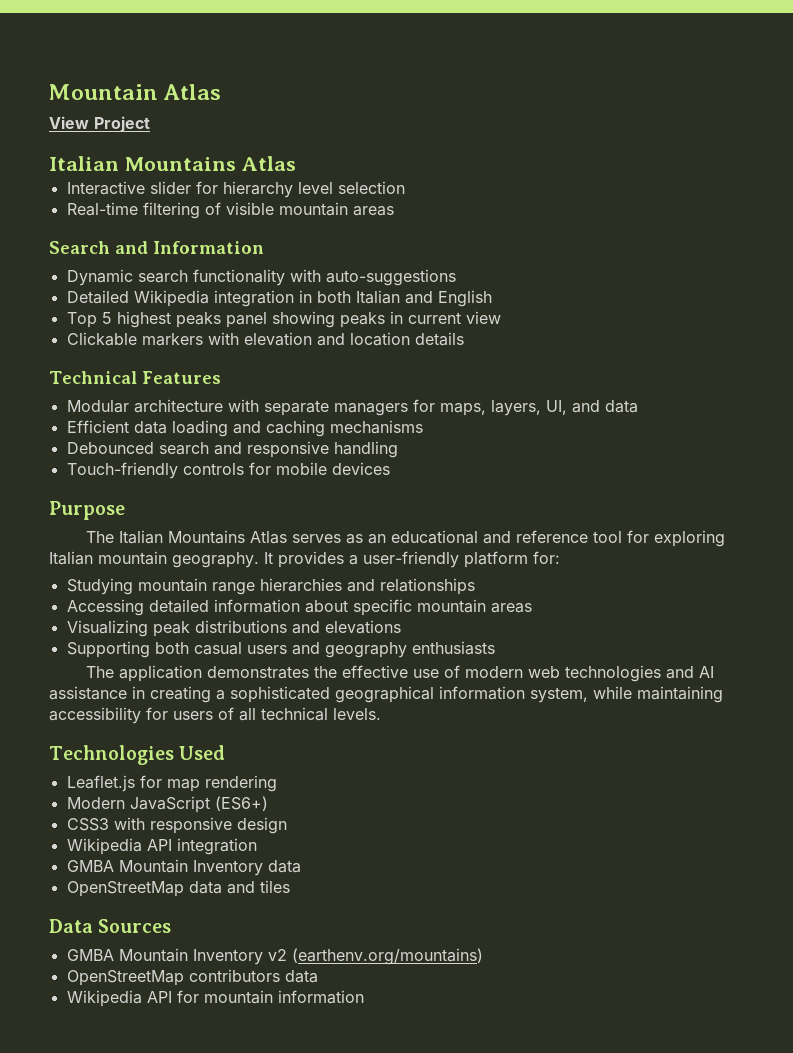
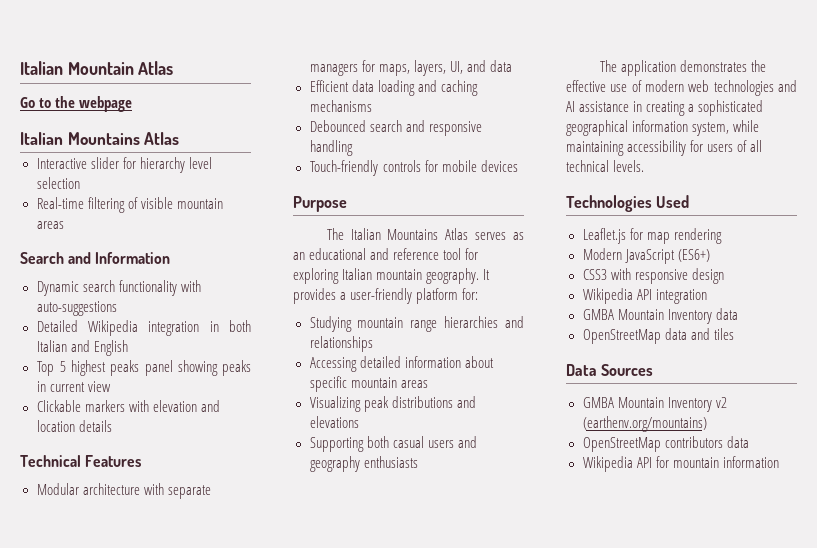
- Mountain Atlas
+ Italian Mountain Atlas
- View Project
+ Go to the webpage

